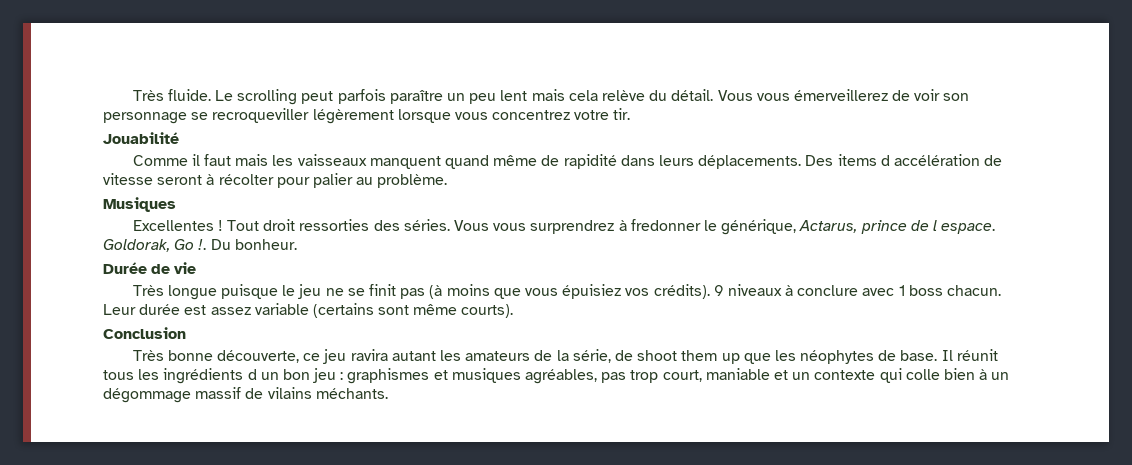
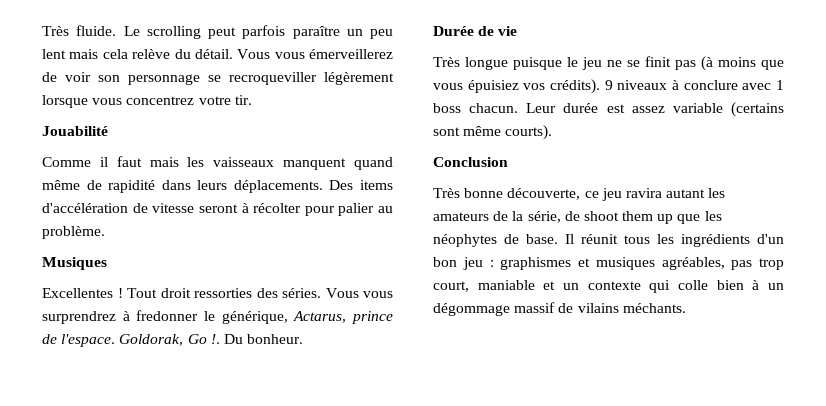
- Des items d accélération de vitesse seront à récolter pour palier au problème.
+ Des items d'accélération de vitesse seront à récolter pour palier au problème.
- Vous vous surprendrez à fredonner le générique, Actarus, prince de l espace.
+ Vous vous surprendrez à fredonner le générique, Actarus, prince de l'espace.
- Il réunit tous les ingrédients d un bon jeu : graphismes et musiques agréables, pas trop court, maniable et un contexte qui colle bien à un dégommage massif de vilains méchants.
+ Il réunit tous les ingrédients d'un bon jeu : graphismes et musiques agréables, pas trop court, maniable et un contexte qui colle bien à un dégommage massif de vilains méchants.

